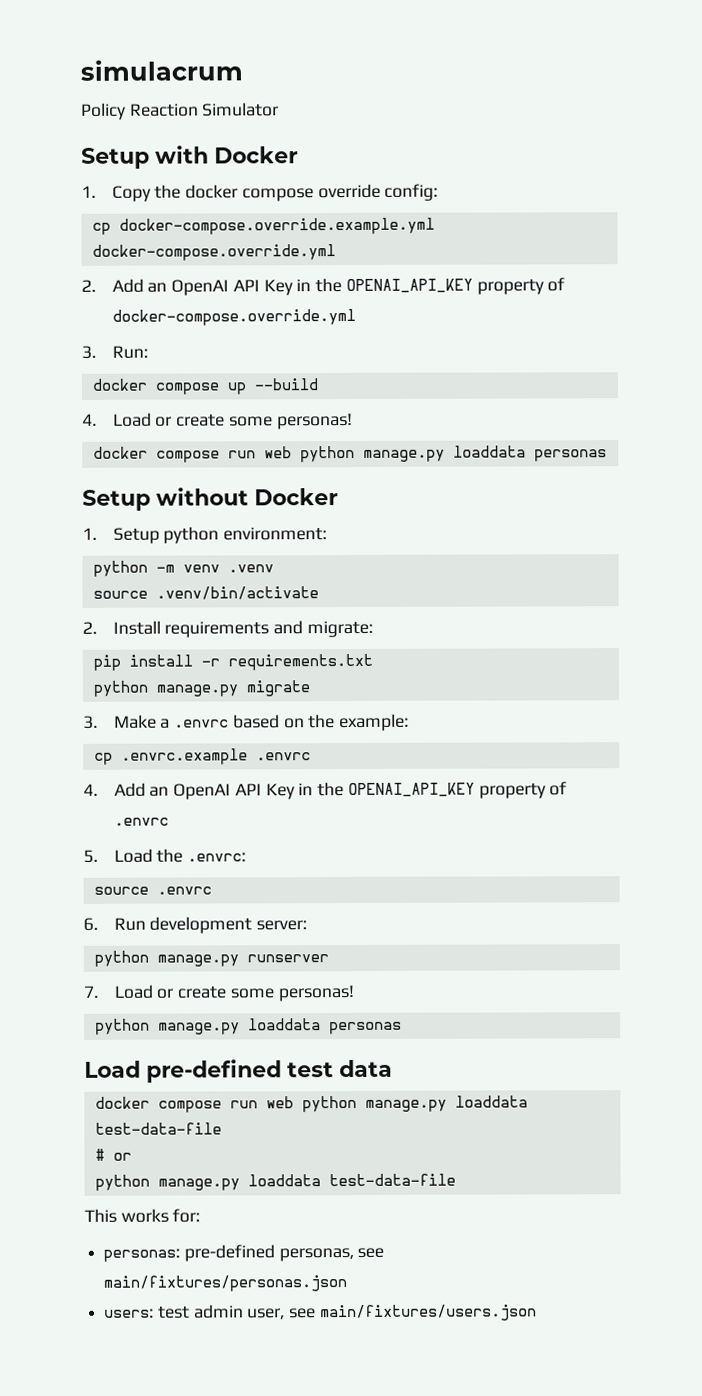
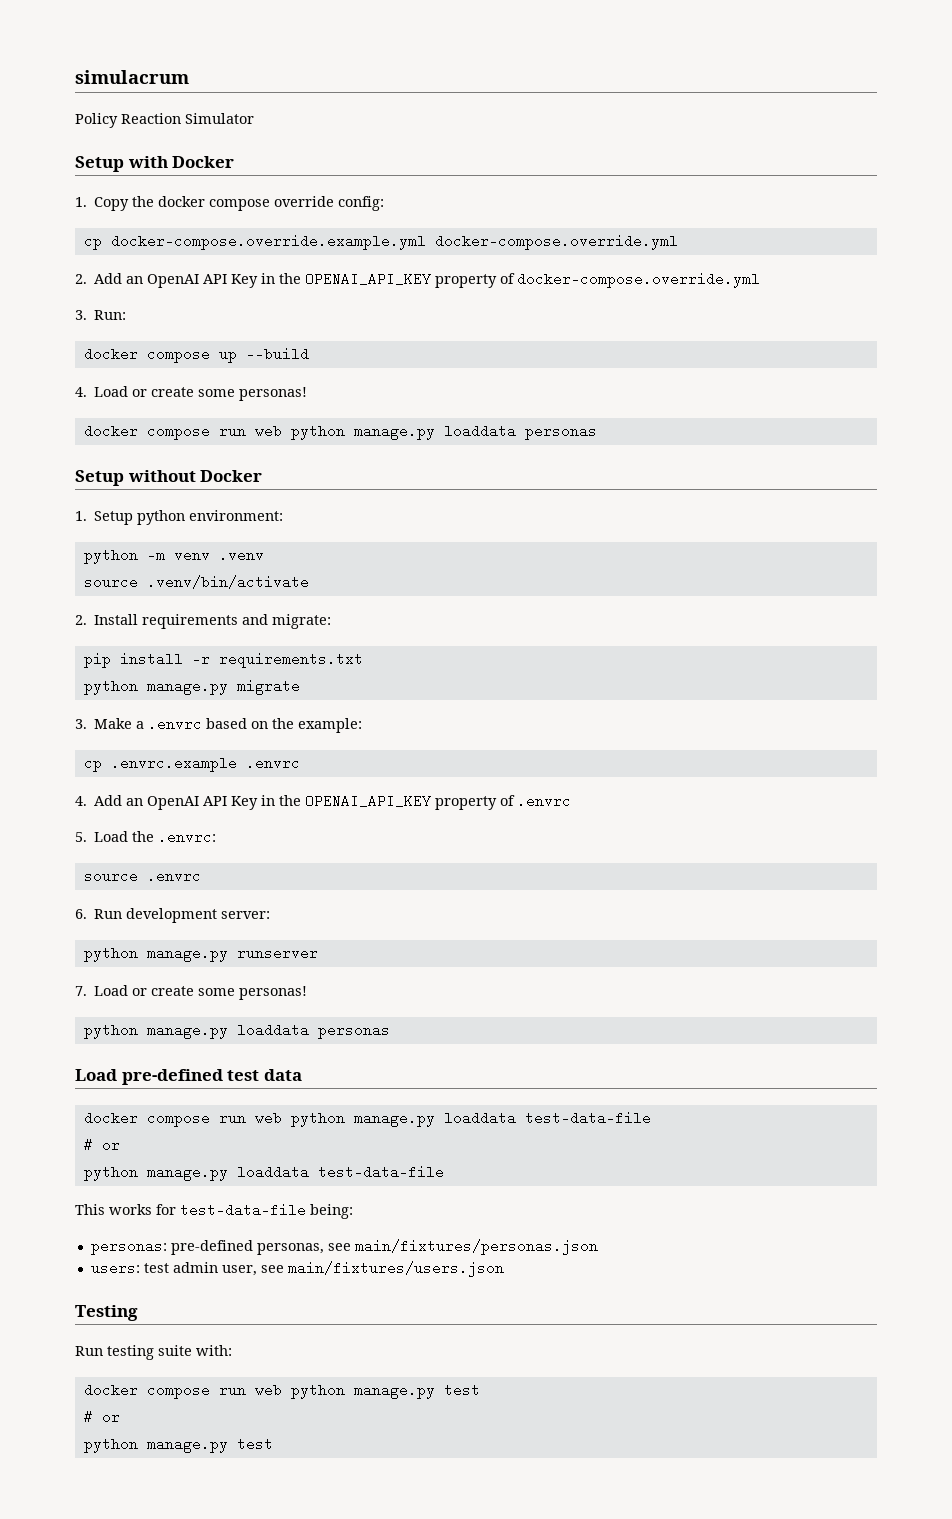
- This works for:
+ This works for test-data-file being:
+ Testing
+ Run testing suite with:
+ docker compose run web python manage.py test
+ # or
+ python manage.py test

